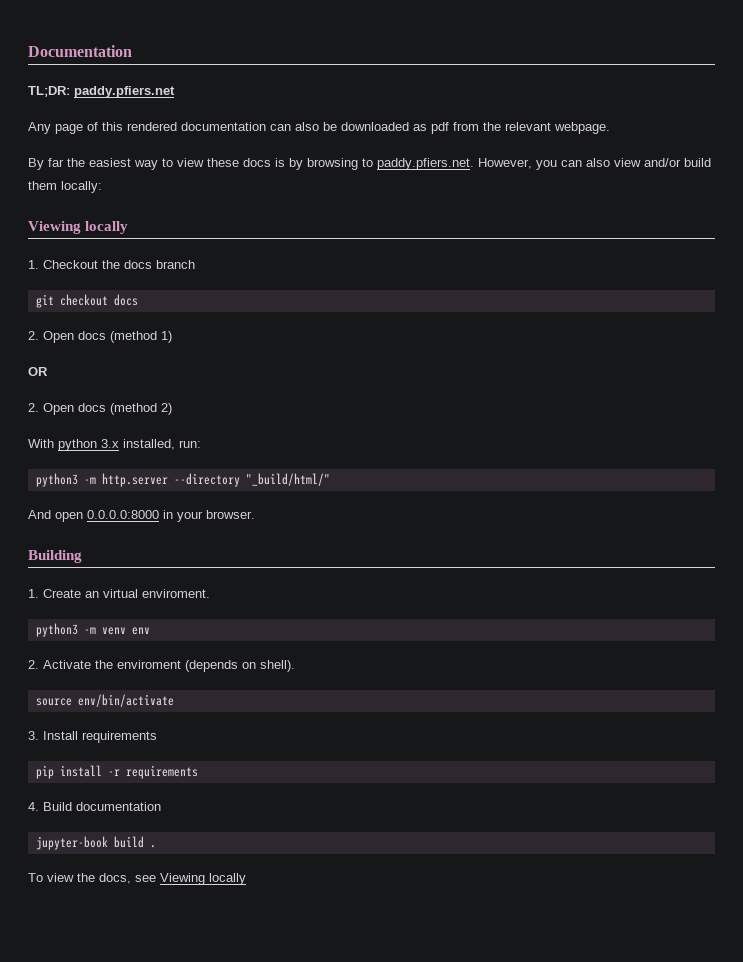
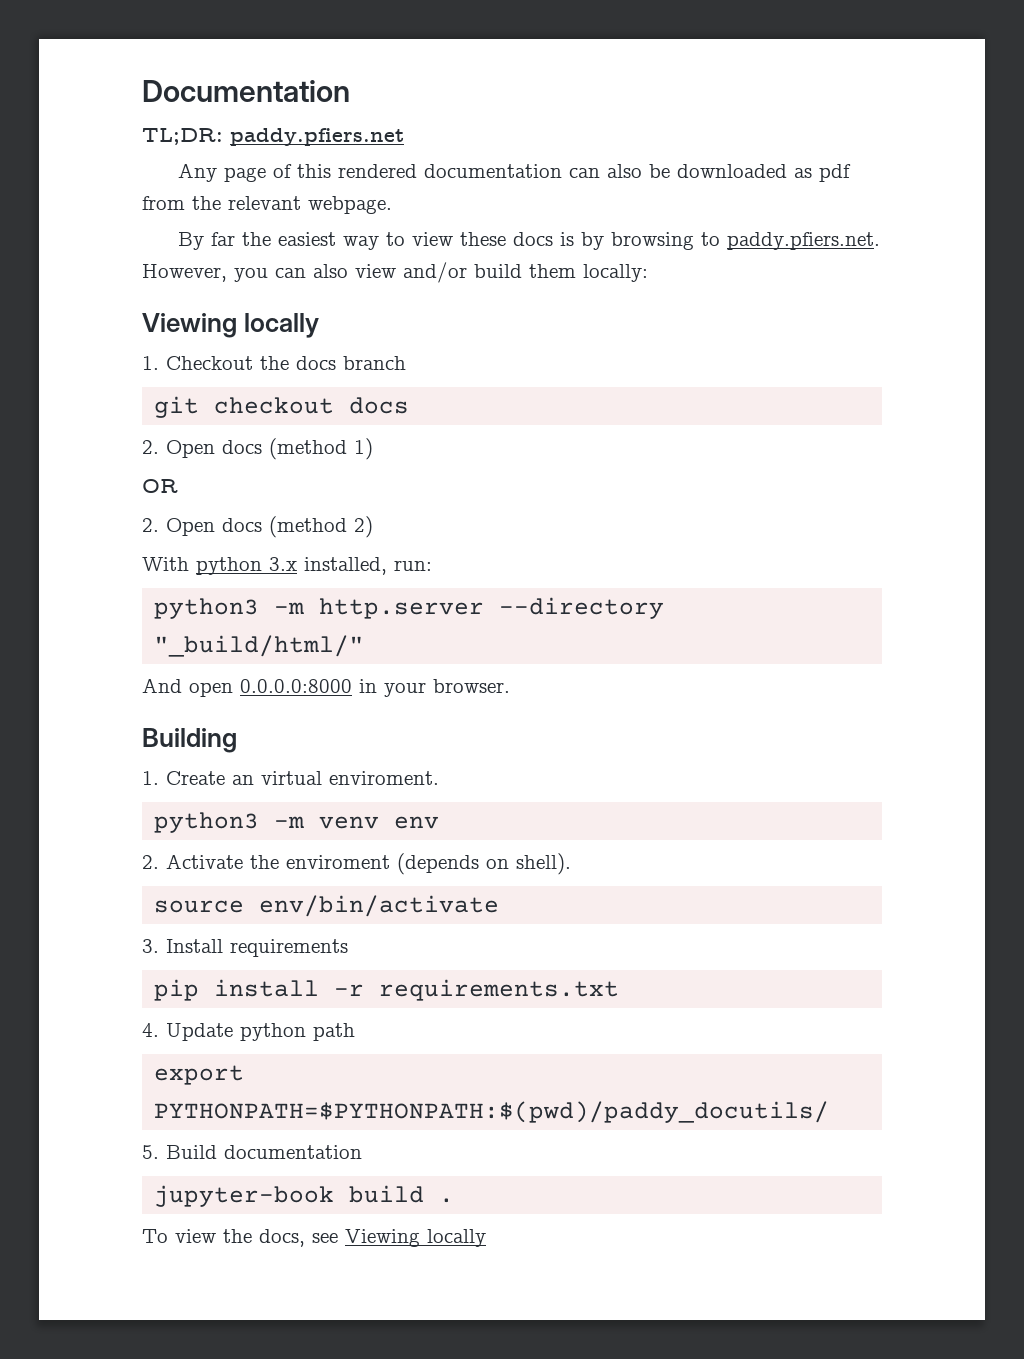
- pip install -r requirements
+ pip install -r requirements.txt
- 4. Build documentation
+ 4. Update python path
+ export PYTHONPATH=$PYTHONPATH:$(pwd)/paddy_docutils/
+ 5. Build documentation

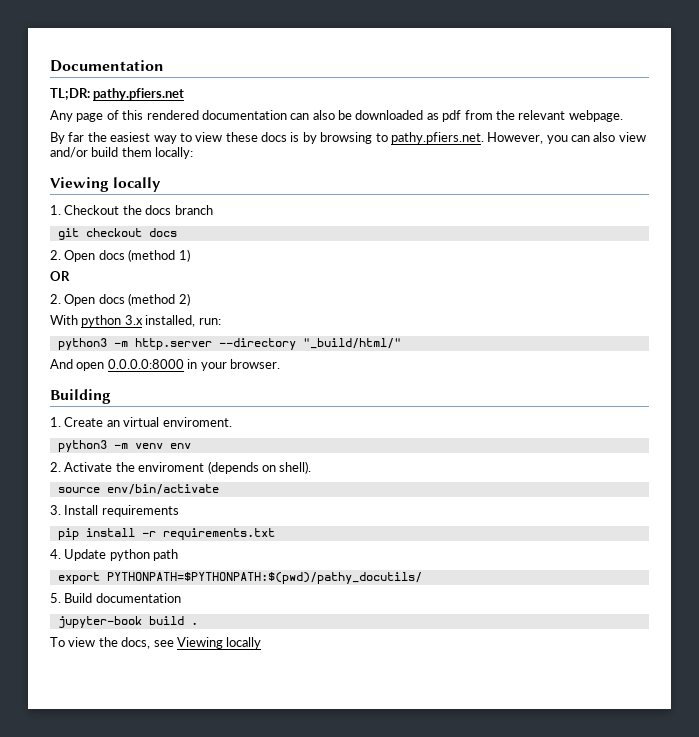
- TL;DR: paddy.pfiers.net
+ TL;DR: pathy.pfiers.net
- By far the easiest way to view these docs is by browsing to paddy.pfiers.net. However, you can also view and/or build them locally:
+ By far the easiest way to view these docs is by browsing to pathy.pfiers.net. However, you can also view and/or build them locally:
- export PYTHONPATH=$PYTHONPATH:$(pwd)/paddy_docutils/
+ export PYTHONPATH=$PYTHONPATH:$(pwd)/pathy_docutils/

